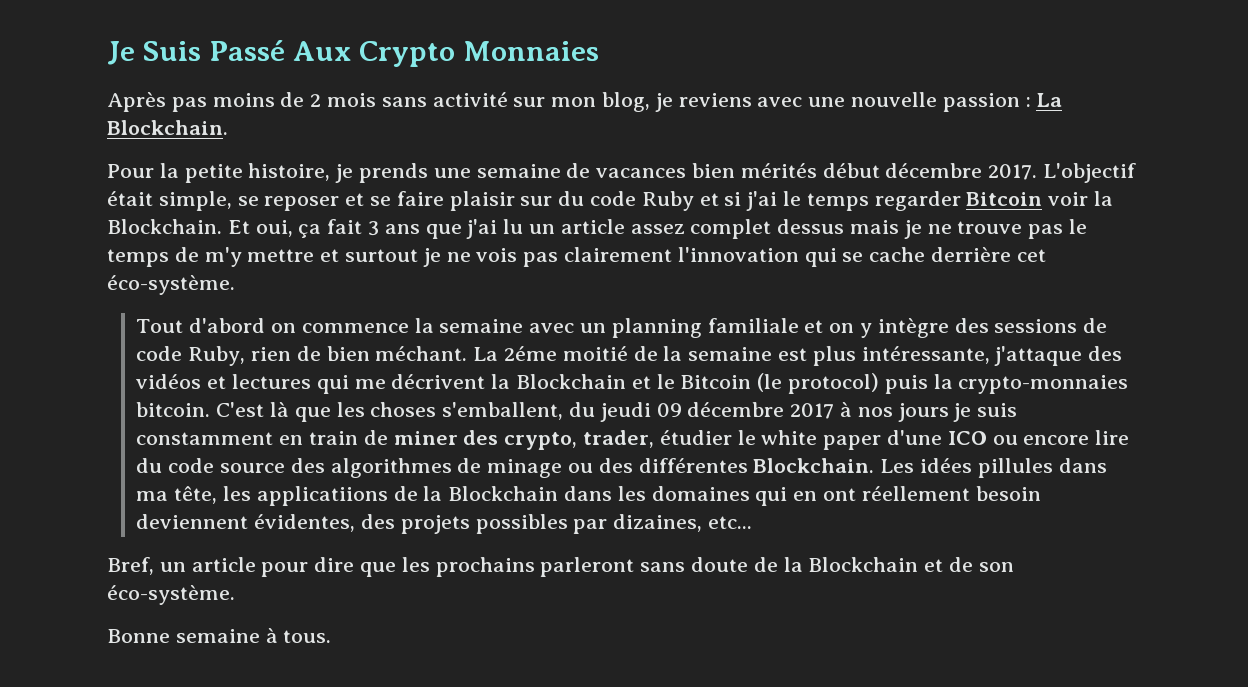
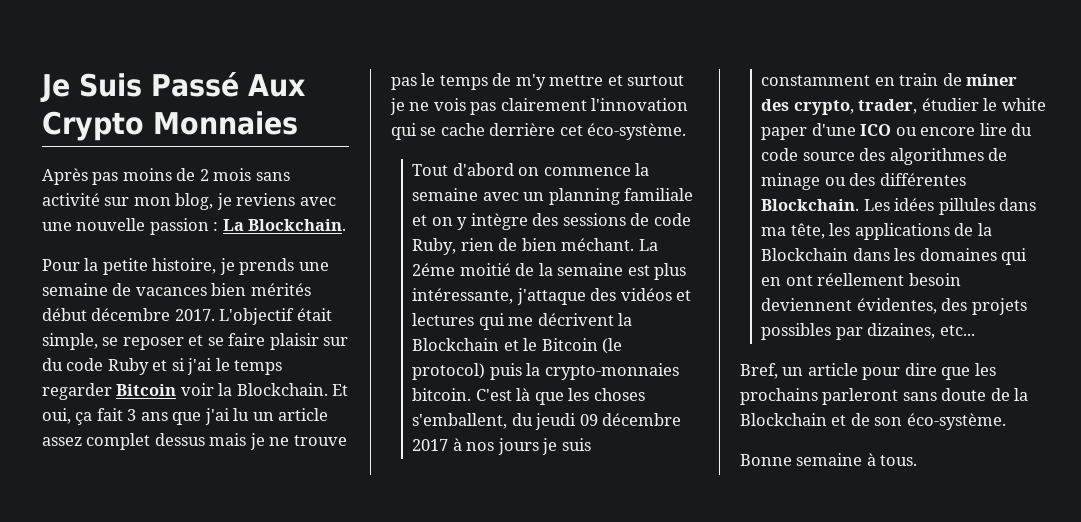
- Les idées pillules dans ma tête, les applicatiions de la Blockchain dans les domaines qui en ont réellement besoin deviennent évidentes, des projets possibles par dizaines, etc...
+ Les idées pillules dans ma tête, les applications de la Blockchain dans les domaines qui en ont réellement besoin deviennent évidentes, des projets possibles par dizaines, etc...

